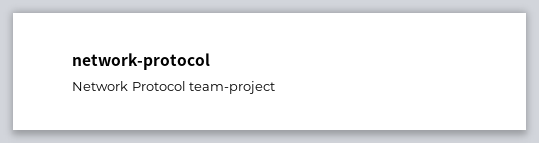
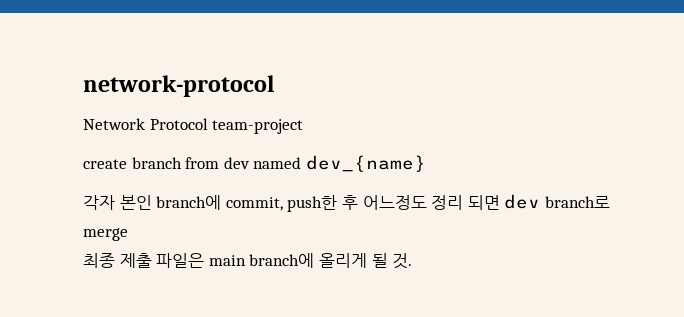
+ create branch from dev named dev_{name}
+ 각자 본인 branch에 commit, push한 후 어느정도 정리 되면 dev branch로 merge
+ 최종 제출 파일은 main branch에 올리게 될 것.

